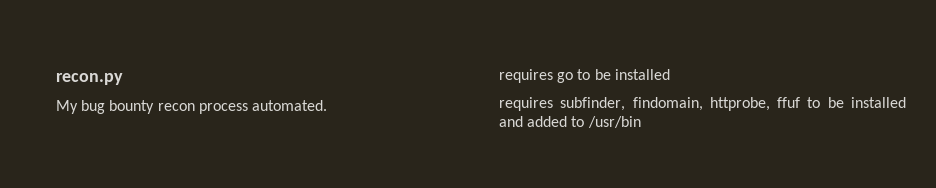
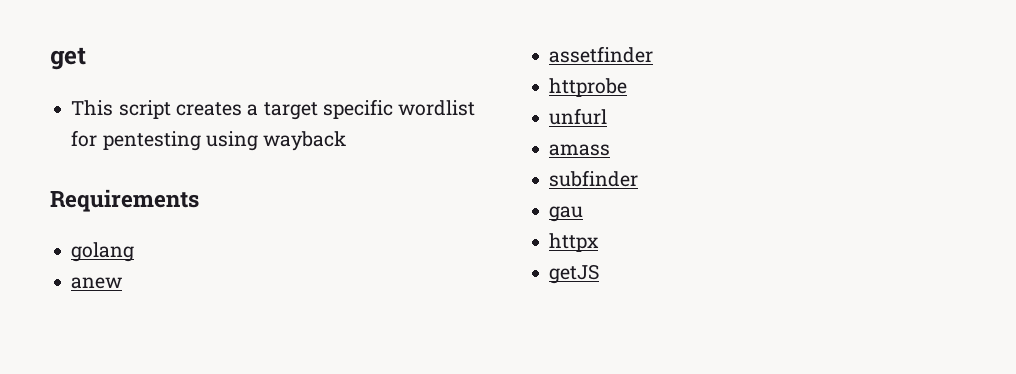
- recon.py
- My bug bounty recon process automated.
- requires go to be installed
- requires subfinder, findomain, httprobe, ffuf to be installed and added to /usr/bin
+ get
+ This script creates a target specific wordlist for pentesting using wayback
+ Requirements
+ golang
+ anew
+ assetfinder
+ httprobe
+ unfurl
+ amass
+ subfinder
+ gau
+ httpx
+ getJS

